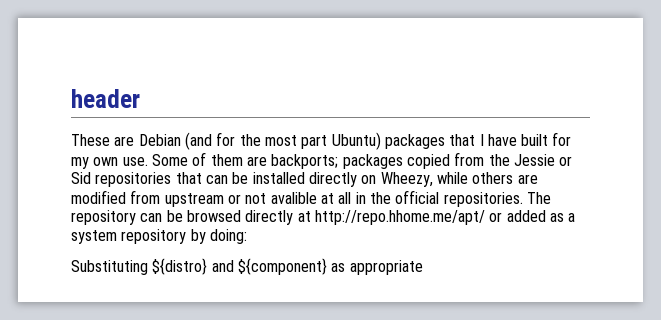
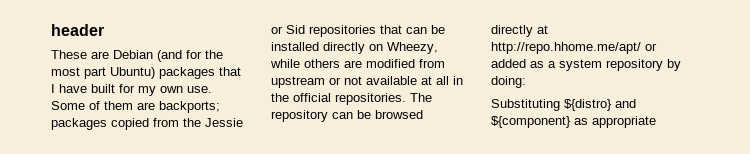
- Some of them are backports; packages copied from the Jessie or Sid repositories that can be installed directly on Wheezy, while others are modified from upstream or not avalible at all in the official repositories.
+ Some of them are backports; packages copied from the Jessie or Sid repositories that can be installed directly on Wheezy, while others are modified from upstream or not available at all in the official repositories.

